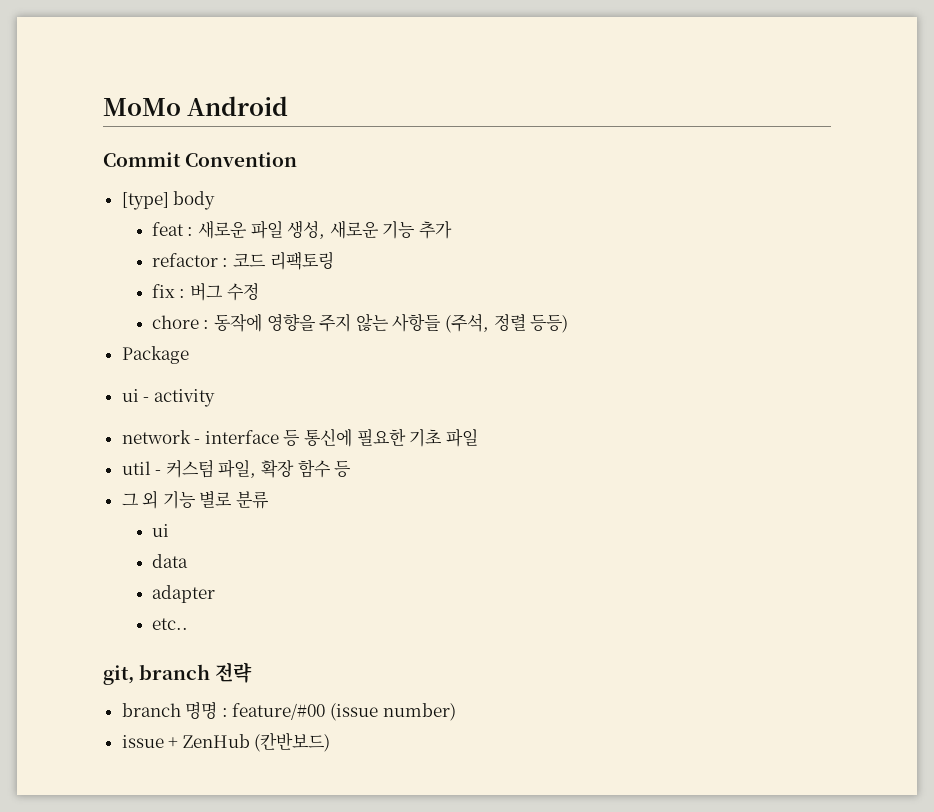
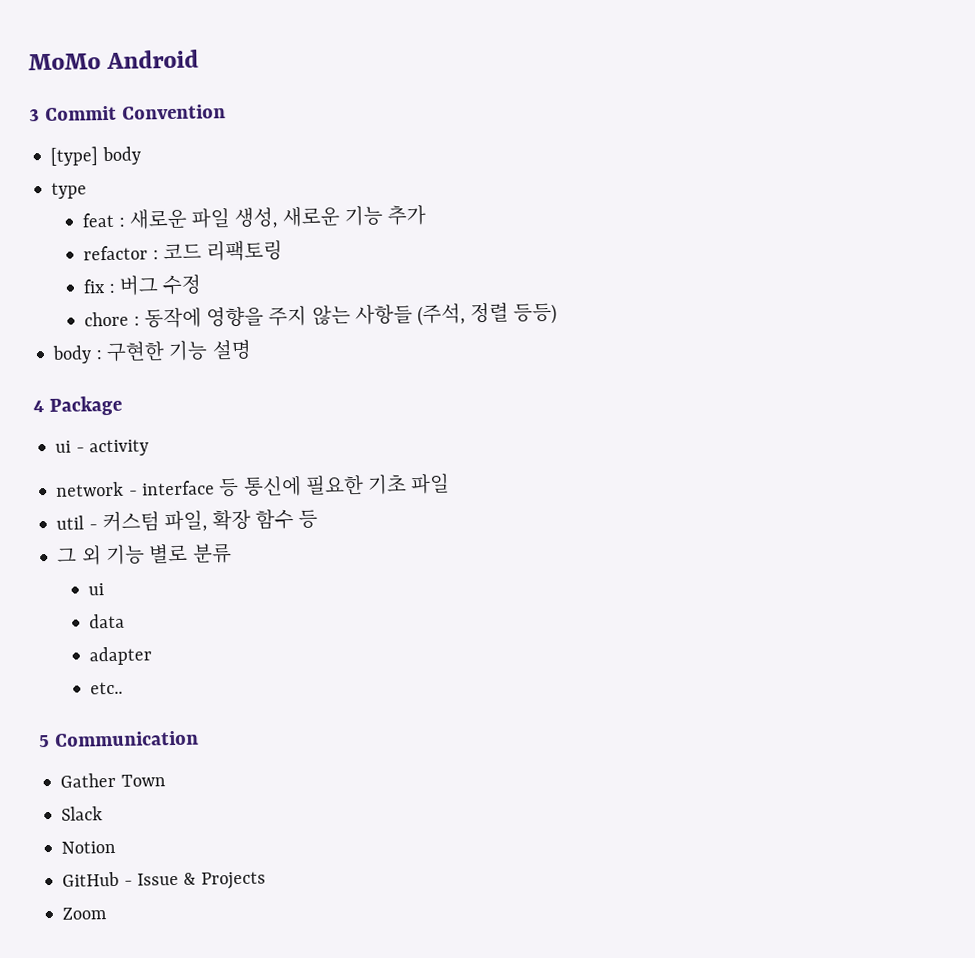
- Commit Convention
+ 3 Commit Convention
+ type
- Package
+ body : 구현한 기능 설명
+ 4 Package
- git, branch 전략
- branch 명명 : feature/#00 (issue number)
- issue + ZenHub (칸반보드)
+ 5 Communication
+ Gather Town
+ Slack
+ Notion
+ GitHub - Issue & Projects
+ Zoom

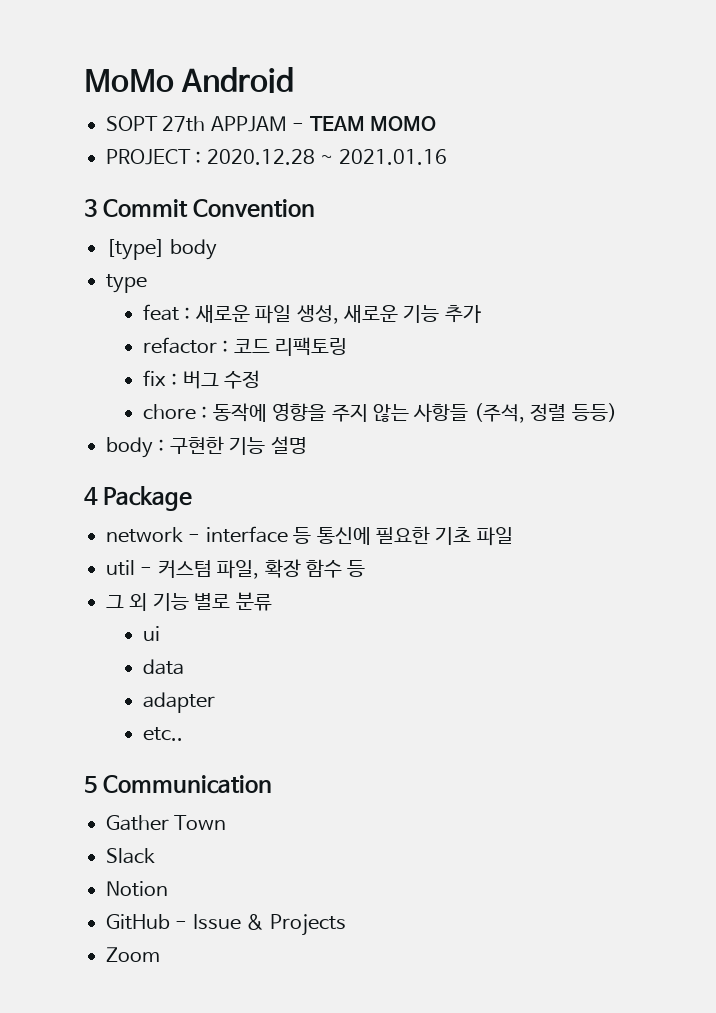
+ SOPT 27th APPJAM - TEAM MOMO
+ PROJECT : 2020.12.28 ~ 2021.01.16
- ui - activity

